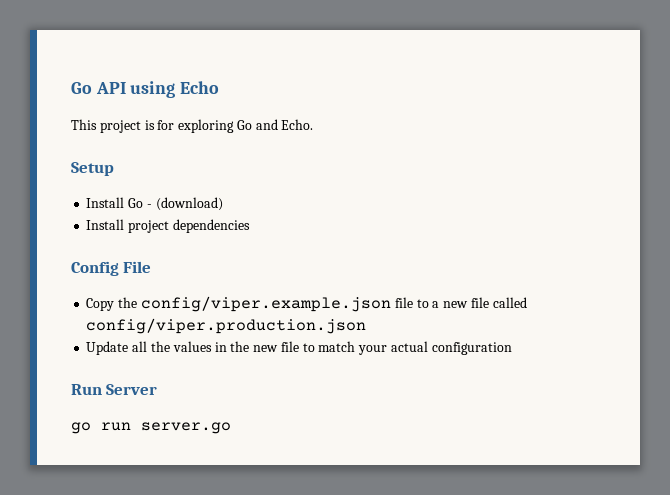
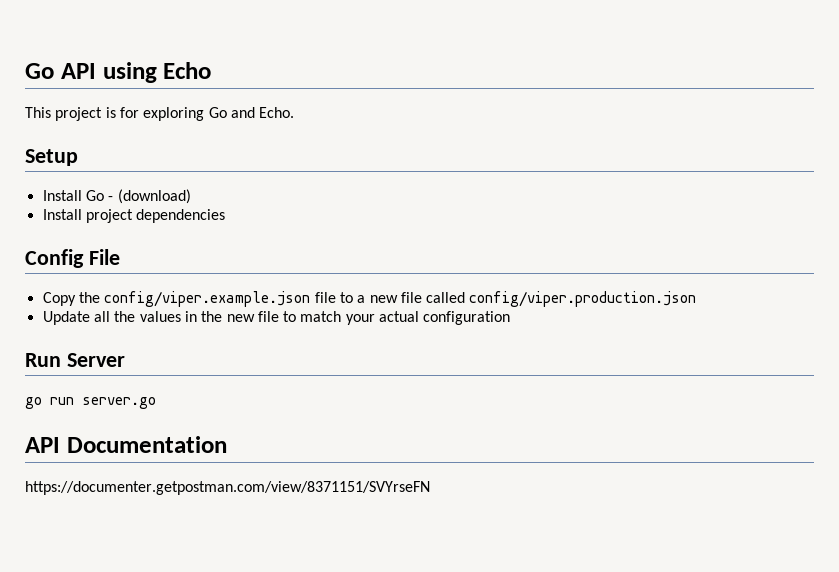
+ API Documentation
+ https://documenter.getpostman.com/view/8371151/SVYrseFN

